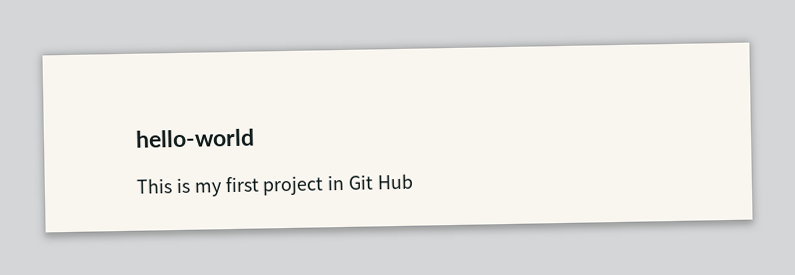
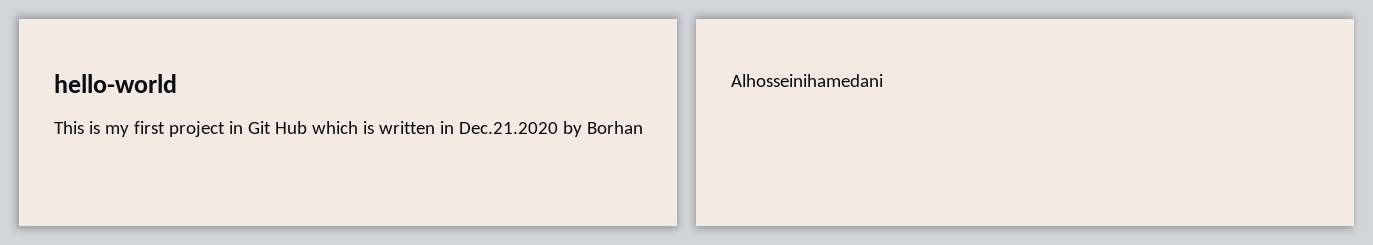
- This is my first project in Git Hub
+ This is my first project in Git Hub which is written in Dec.21.2020 by Borhan Alhosseinihamedani

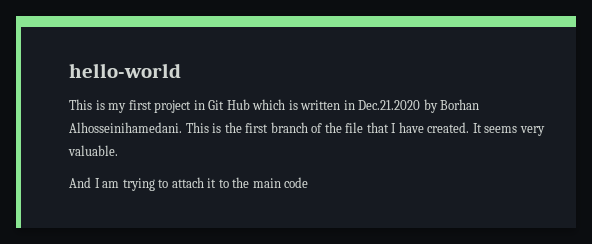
- This is my first project in Git Hub which is written in Dec.21.2020 by Borhan Alhosseinihamedani
+ This is my first project in Git Hub which is written in Dec.21.2020 by Borhan Alhosseinihamedani. This is the first branch of the file that I have created. It seems very valuable.
+ And I am trying to attach it to the main code

